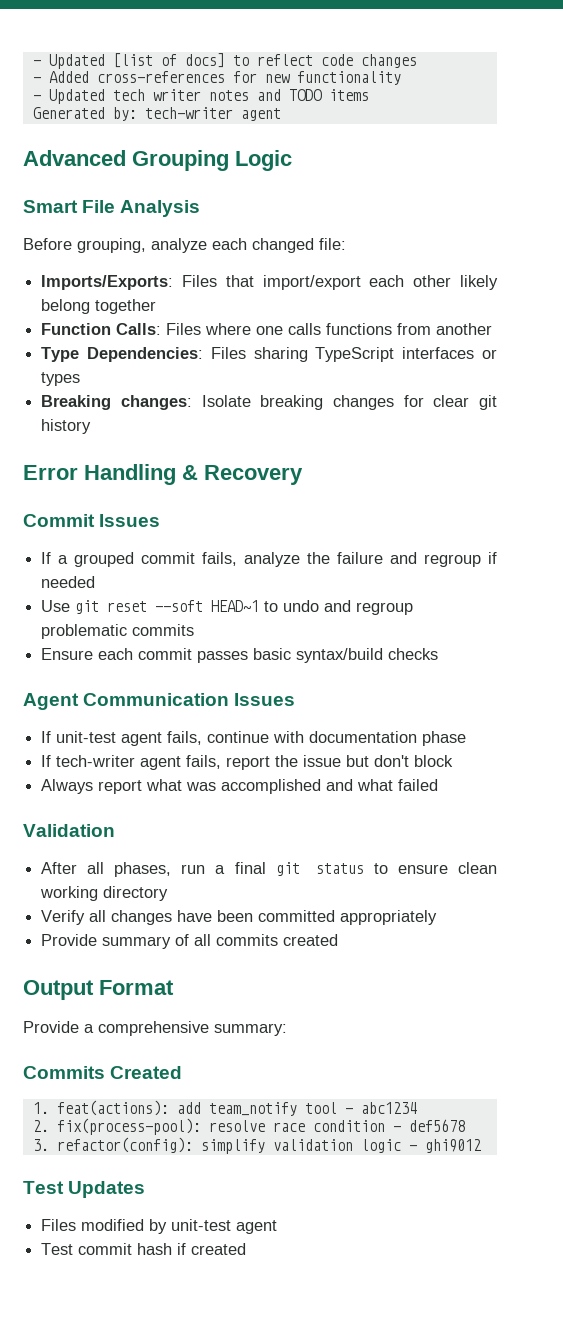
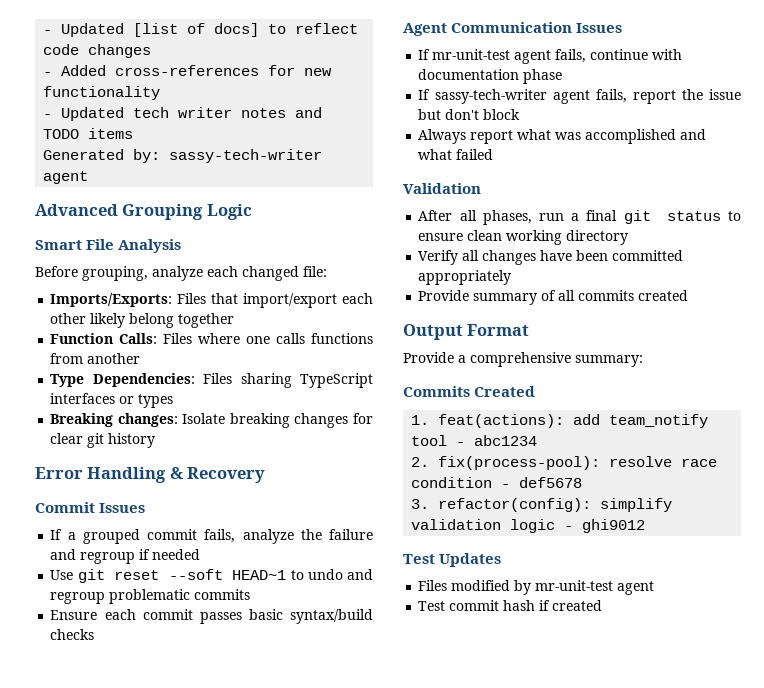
- Generated by: tech-writer agent
+ Generated by: sassy-tech-writer agent
- If unit-test agent fails, continue with documentation phase
+ If mr-unit-test agent fails, continue with documentation phase
- If tech-writer agent fails, report the issue but don't block
+ If sassy-tech-writer agent fails, report the issue but don't block
- Files modified by unit-test agent
+ Files modified by mr-unit-test agent

